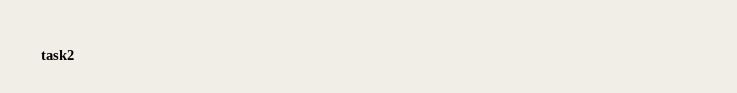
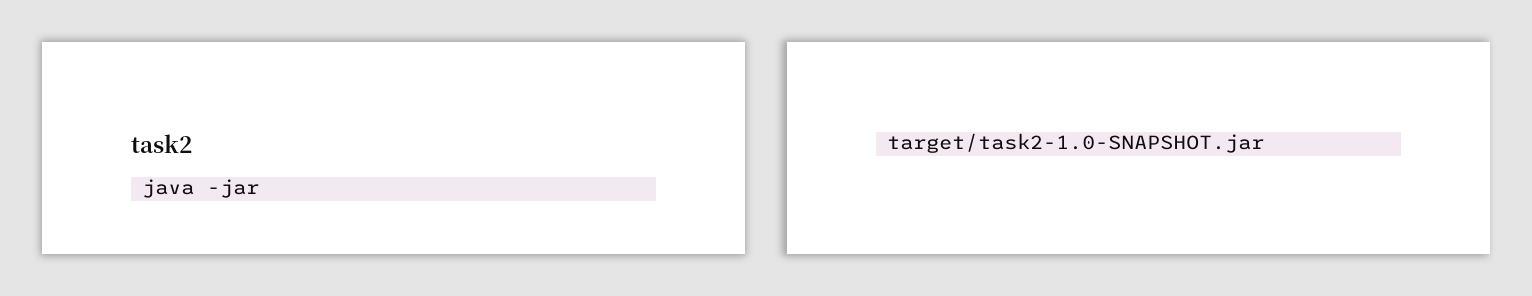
+ java -jar target/task2-1.0-SNAPSHOT.jar

